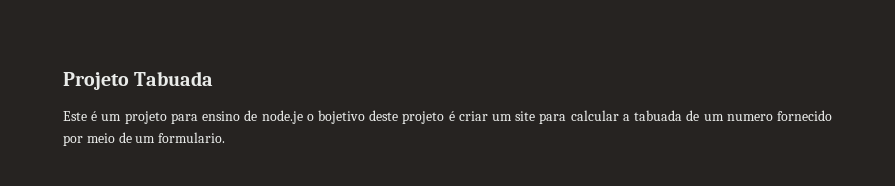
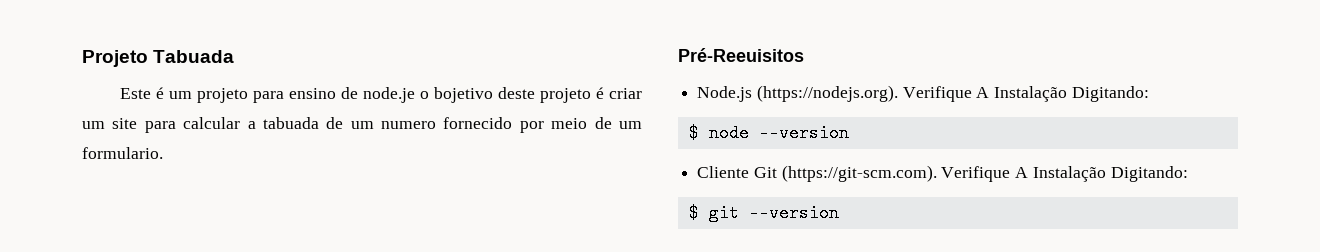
+ Pré-Reeuisitos
+ Node.js (https://nodejs.org). Verifique A Instalação Digitando:
+ $ node --version
+ Cliente Git (https://git-scm.com). Verifique A Instalação Digitando:
+ $ git --version

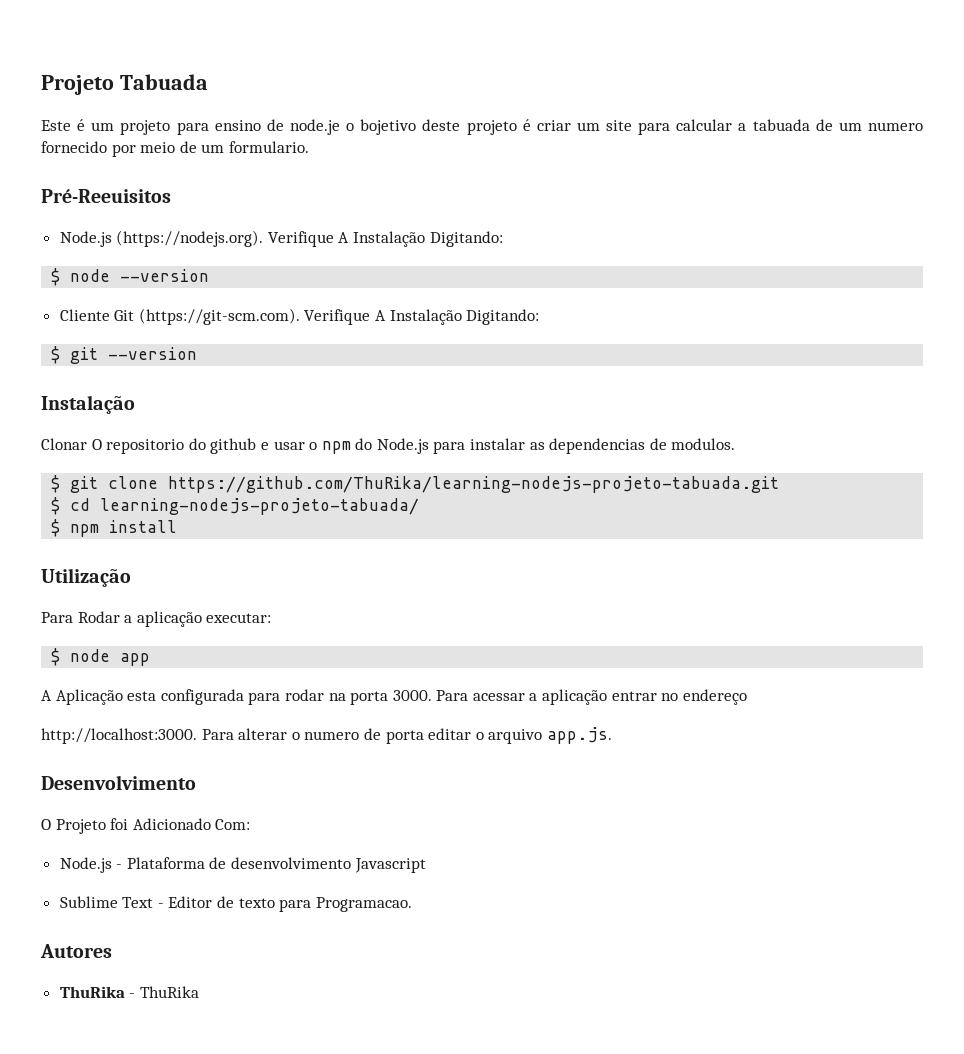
  $ git --version
+ Instalação
+ Clonar O repositorio do github e usar o npm do Node.js para instalar as dependencias de modulos.
+ $ git clone https://github.com/ThuRika/learning-nodejs-projeto-tabuada.git
+ $ cd learning-nodejs-projeto-tabuada/
+ $ npm install
+ Utilização
+ Para Rodar a aplicação executar:
+ $ node app
+ A Aplicação esta configurada para rodar na porta 3000. Para acessar a aplicação entrar no endereço
+ http://localhost:3000. Para alterar o numero de porta editar o arquivo app.js.
+ Desenvolvimento
+ O Projeto foi Adicionado Com:
+ Node.js - Plataforma de desenvolvimento Javascript
+ Sublime Text - Editor de texto para Programacao.
+ Autores
+ ThuRika - ThuRika

